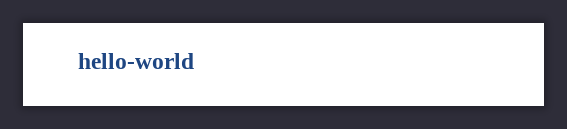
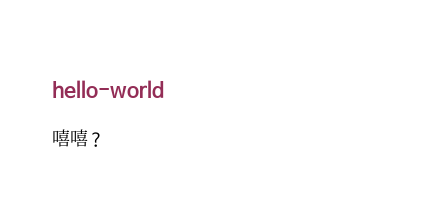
+ 嘻嘻？

